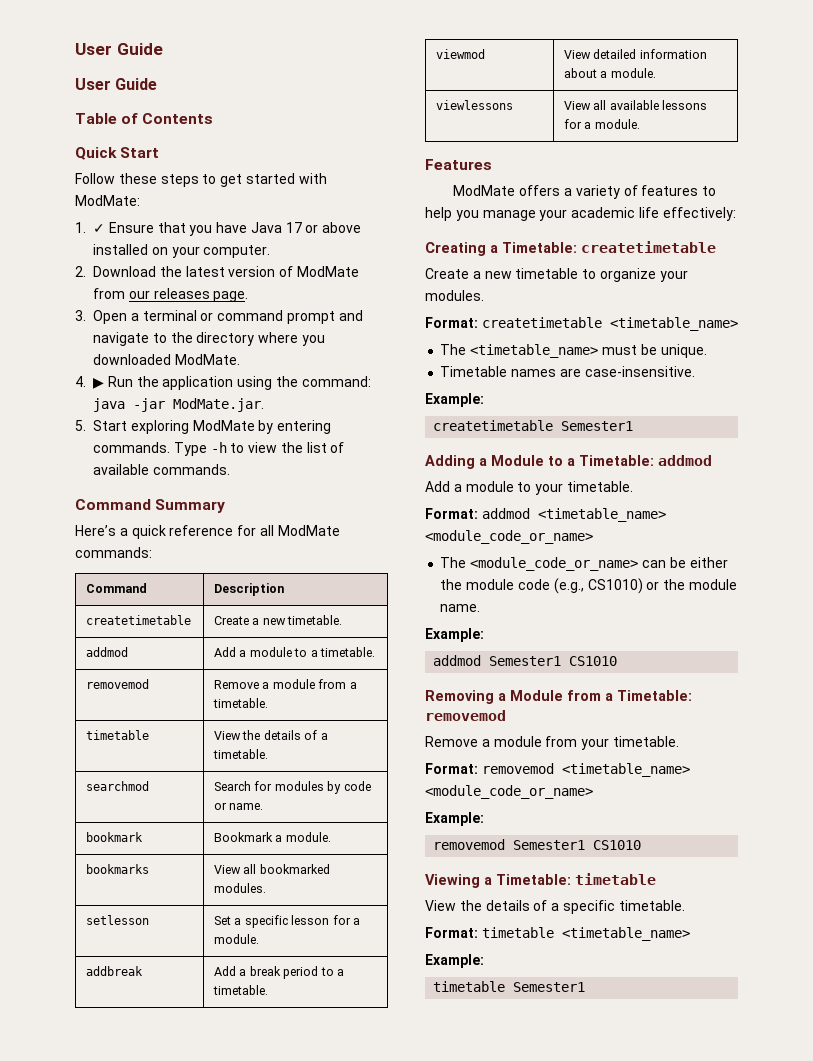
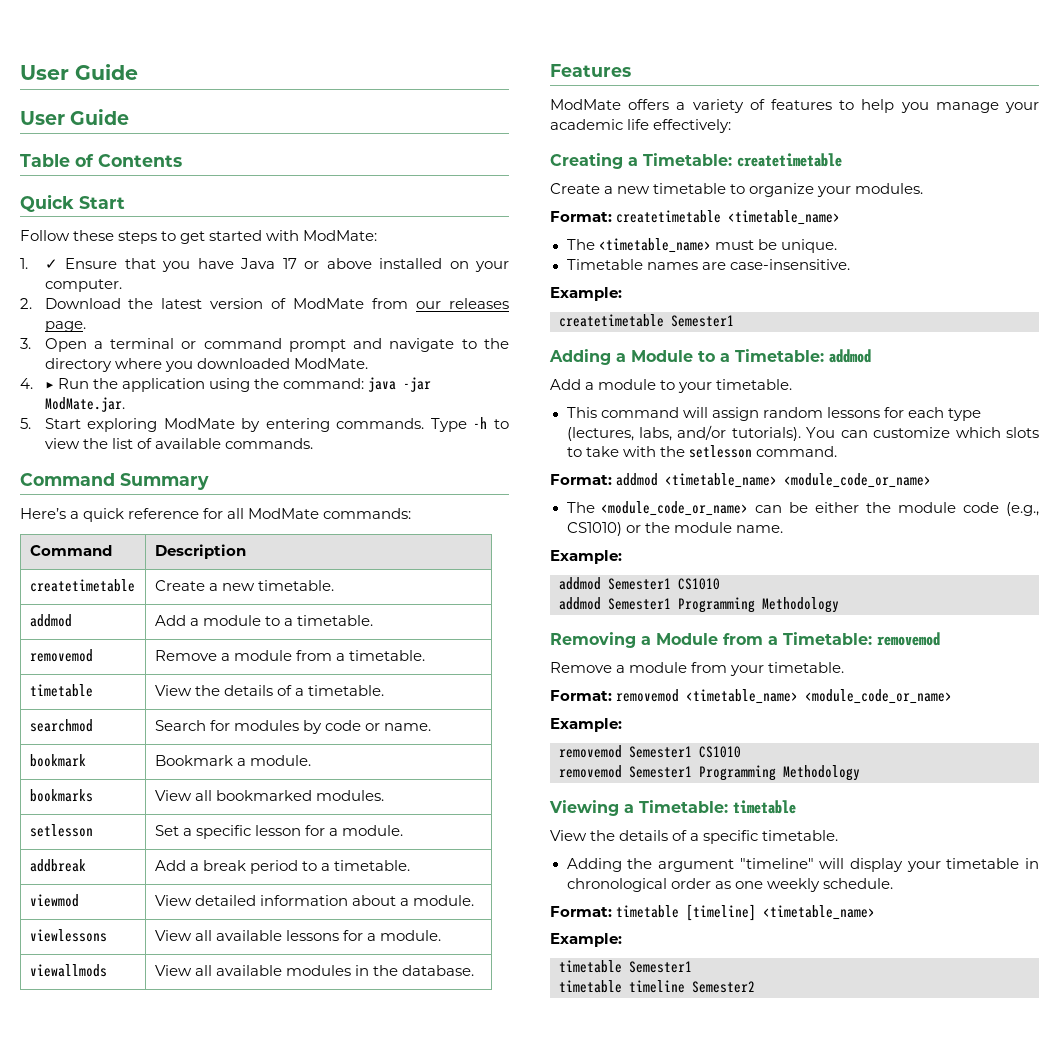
+ viewallmods | View all available modules in the database.
+ This command will assign random lessons for each type (lectures, labs, and/or tutorials). You can customize which slots to take with the setlesson command.
+ addmod Semester1 Programming Methodology
+ removemod Semester1 Programming Methodology
+ Adding the argument "timeline" will display your timetable in chronological order as one weekly schedule.
- Format: timetable <timetable_name>
+ Format: timetable [timeline] <timetable_name>
+ timetable timeline Semester2

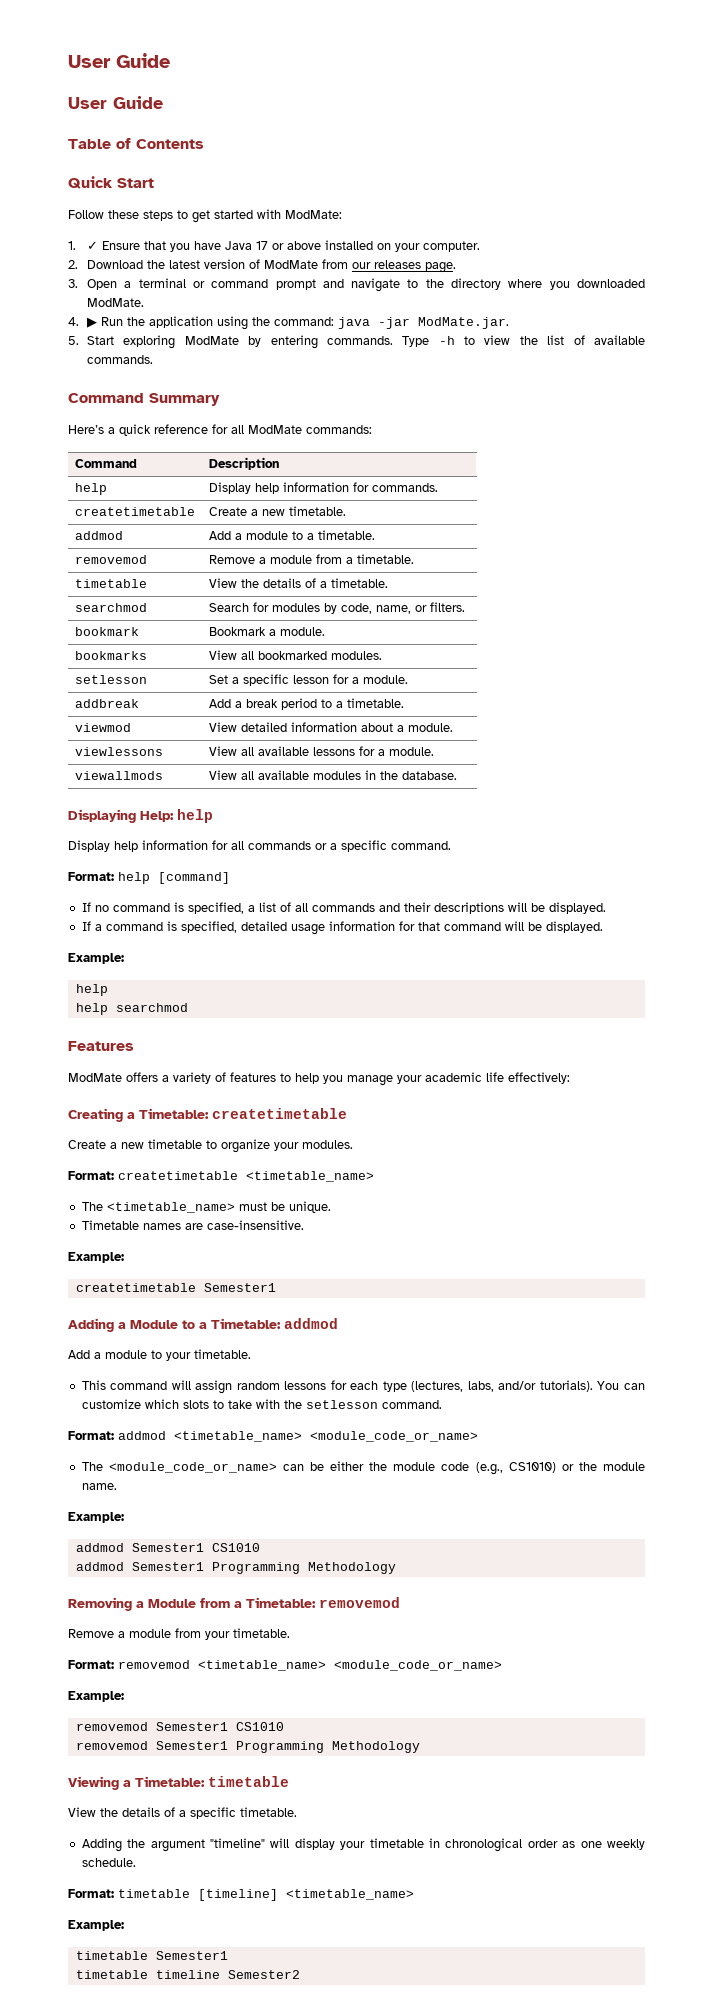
+ help | Display help information for commands.
- searchmod | Search for modules by code or name.
+ searchmod | Search for modules by code, name, or filters.
+ Displaying Help: help
+ Display help information for all commands or a specific command.
+ Format: help [command]
+ If no command is specified, a list of all commands and their descriptions will be displayed.
+ If a command is specified, detailed usage information for that command will be displayed.
+ Example:
+ help
+ help searchmod

